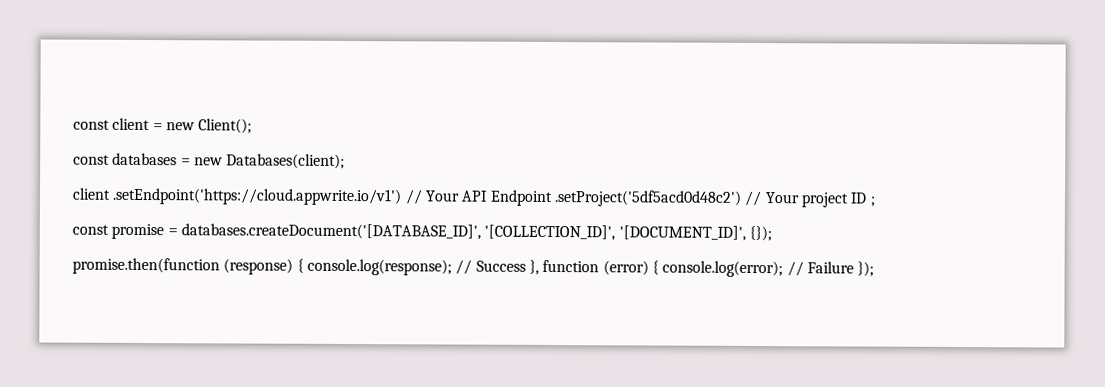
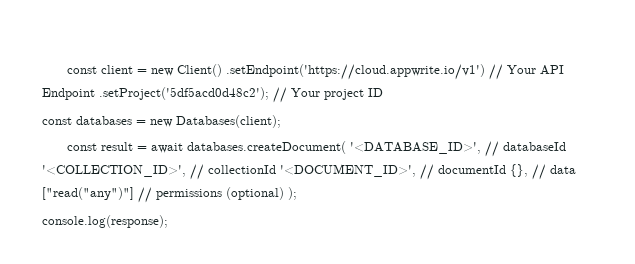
- const client = new Client();
+ const client = new Client() .setEndpoint('https://cloud.appwrite.io/v1') // Your API Endpoint .setProject('5df5acd0d48c2'); // Your project ID
- client .setEndpoint('https://cloud.appwrite.io/v1') // Your API Endpoint .setProject('5df5acd0d48c2') // Your project ID ;
- const promise = databases.createDocument('[DATABASE_ID]', '[COLLECTION_ID]', '[DOCUMENT_ID]', {});
- promise.then(function (response) { console.log(response); // Success }, function (error) { console.log(error); // Failure });
+ const result = await databases.createDocument( '<DATABASE_ID>', // databaseId '<COLLECTION_ID>', // collectionId '<DOCUMENT_ID>', // documentId {}, // data ["read("any")"] // permissions (optional) );
+ console.log(response);

